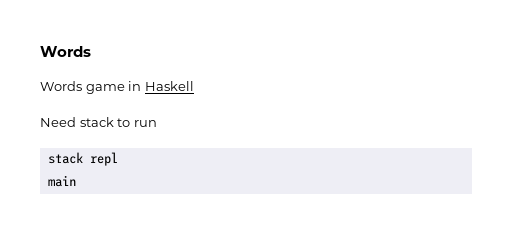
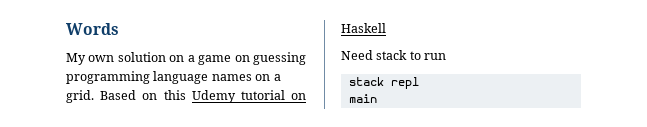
- Words game in Haskell
+ My own solution on a game on guessing programming language names on a grid. Based on this Udemy tutorial on Haskell

